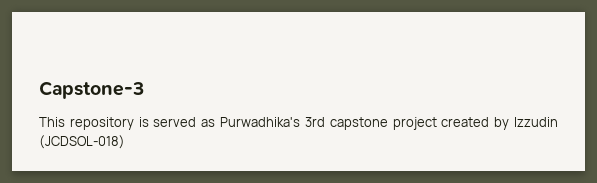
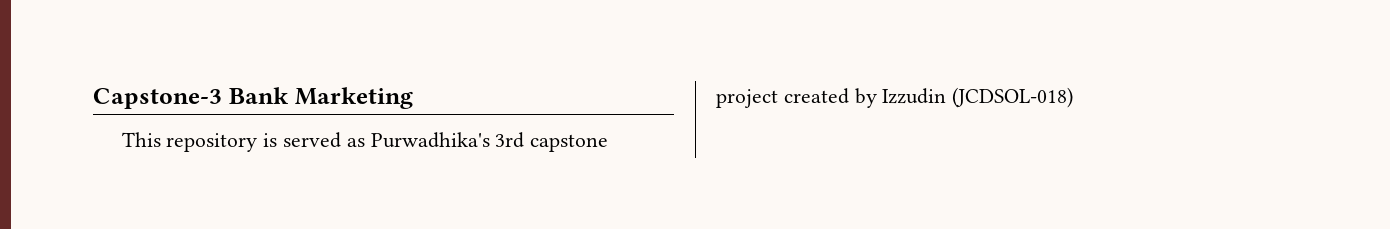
- Capstone-3
+ Capstone-3 Bank Marketing

